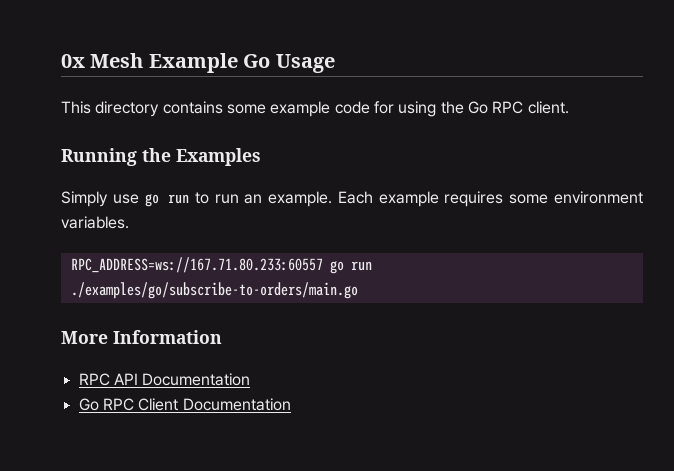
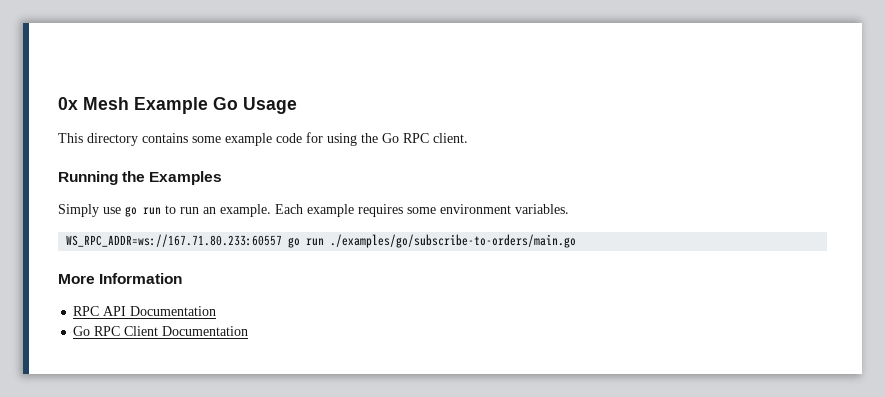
- RPC_ADDRESS=ws://167.71.80.233:60557 go run ./examples/go/subscribe-to-orders/main.go
+ WS_RPC_ADDR=ws://167.71.80.233:60557 go run ./examples/go/subscribe-to-orders/main.go

